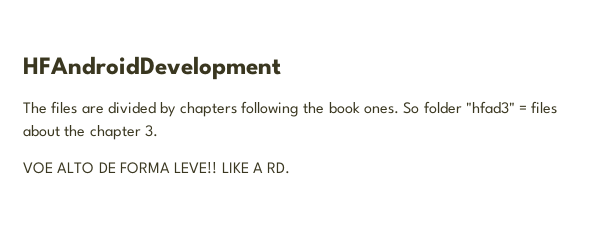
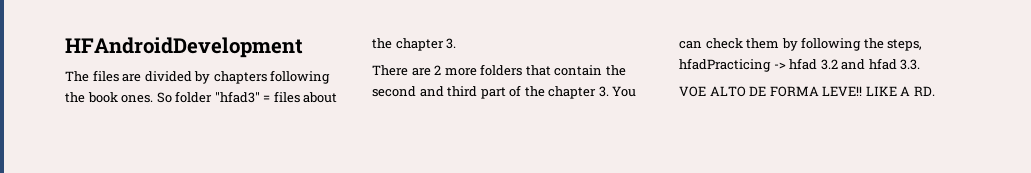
+ There are 2 more folders that contain the second and third part of the chapter 3. You can check them by following the steps, hfadPracticing -> hfad 3.2 and hfad 3.3.

